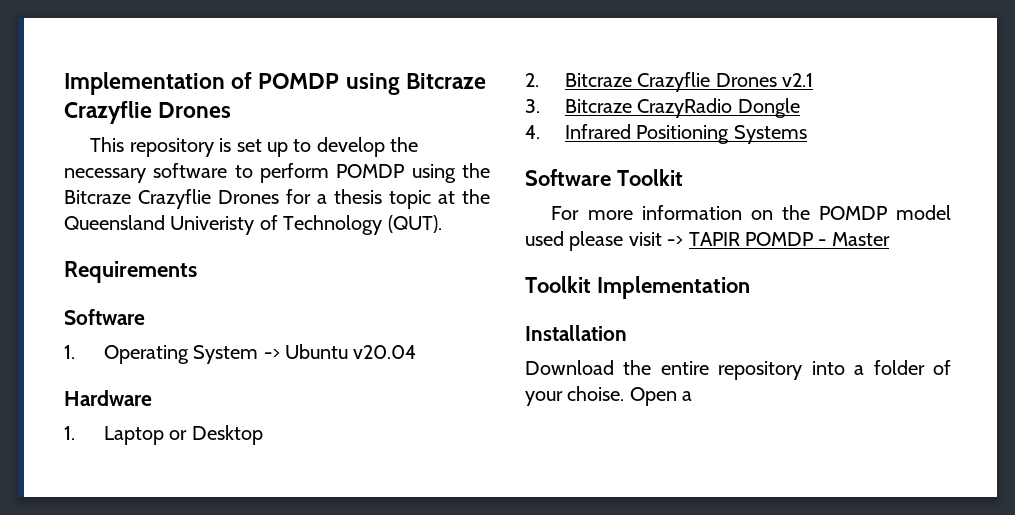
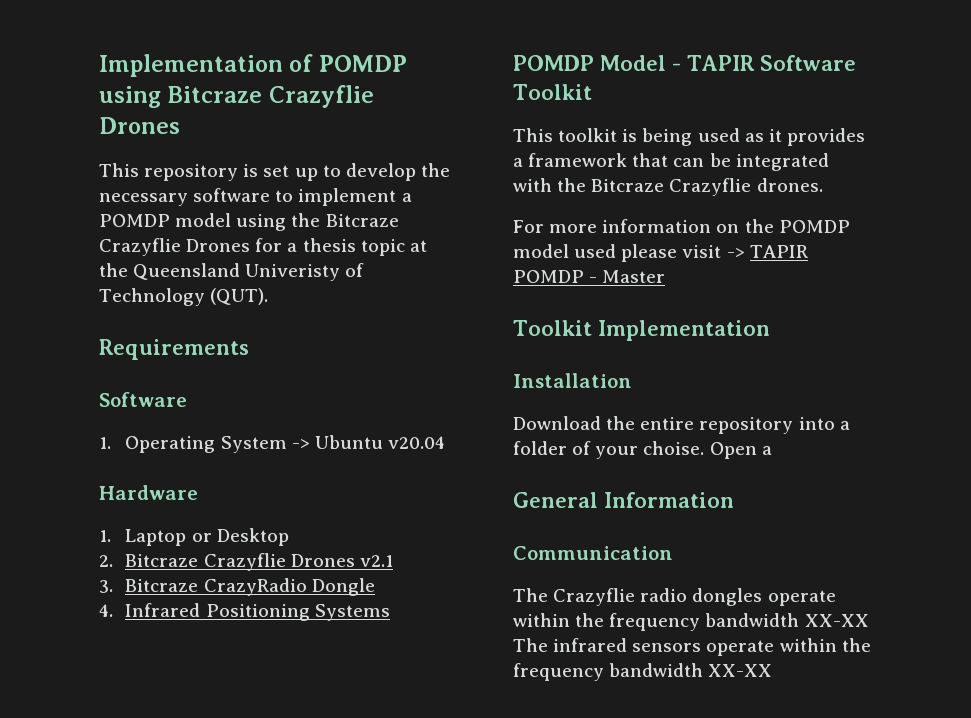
- This repository is set up to develop the necessary software to perform POMDP using the Bitcraze Crazyflie Drones for a thesis topic at the Queensland Univeristy of Technology (QUT).
+ This repository is set up to develop the necessary software to implement a POMDP model using the Bitcraze Crazyflie Drones for a thesis topic at the Queensland Univeristy of Technology (QUT).
- Software Toolkit
+ POMDP Model - TAPIR Software Toolkit
+ This toolkit is being used as it provides a framework that can be integrated with the Bitcraze Crazyflie drones.
+ General Information
+ Communication
+ The Crazyflie radio dongles operate within the frequency bandwidth XX-XX The infrared sensors operate within the frequency bandwidth XX-XX

